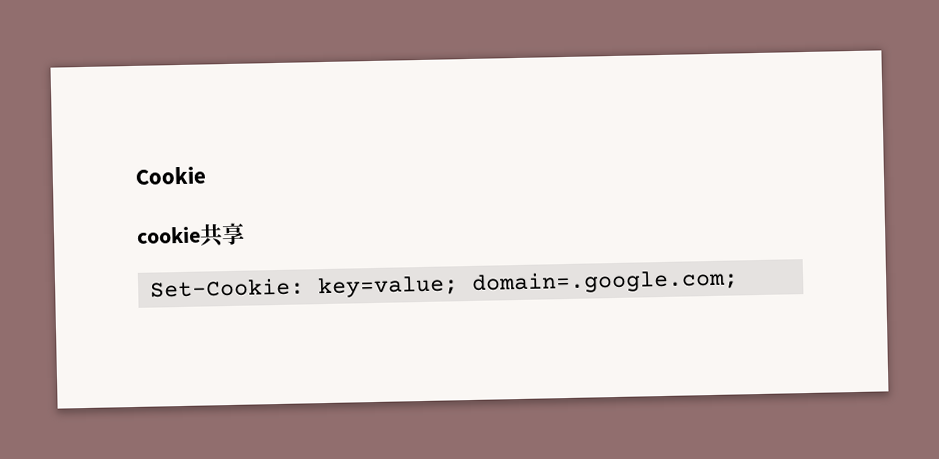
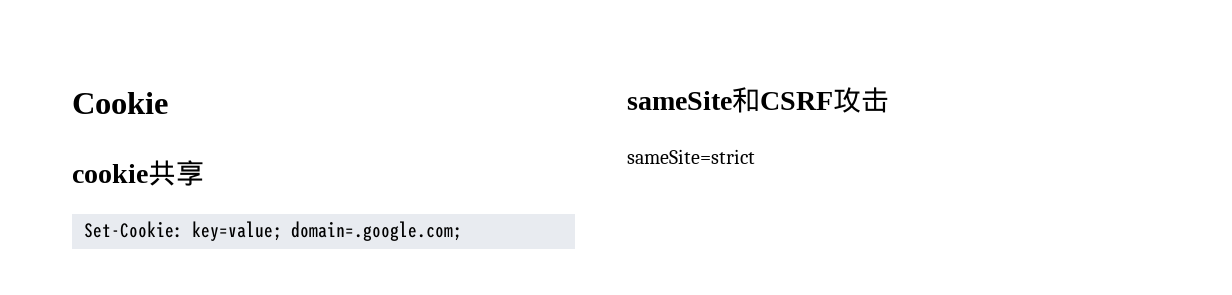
+ sameSite和CSRF攻击
+ sameSite=strict

